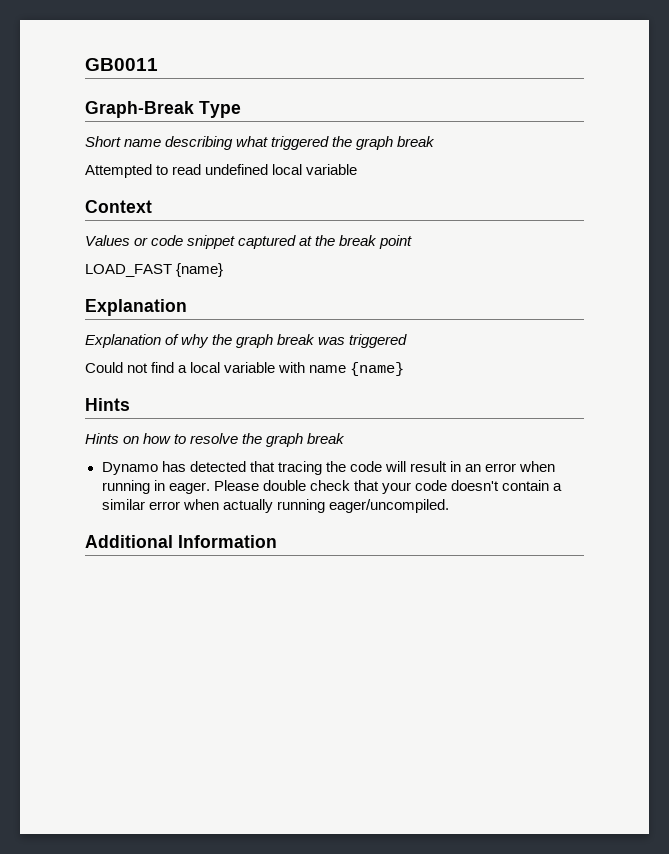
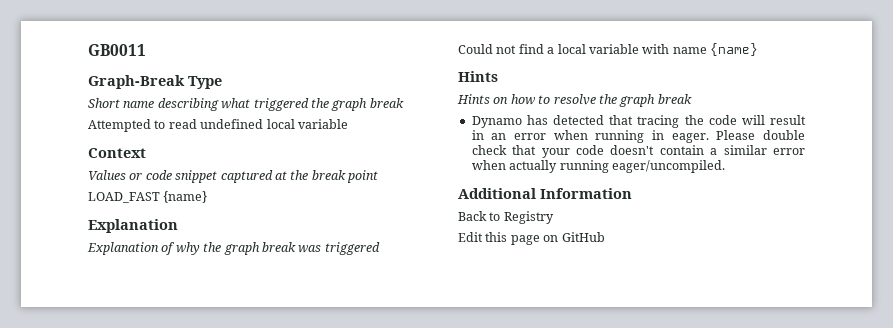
+ Back to Registry
+ Edit this page on GitHub

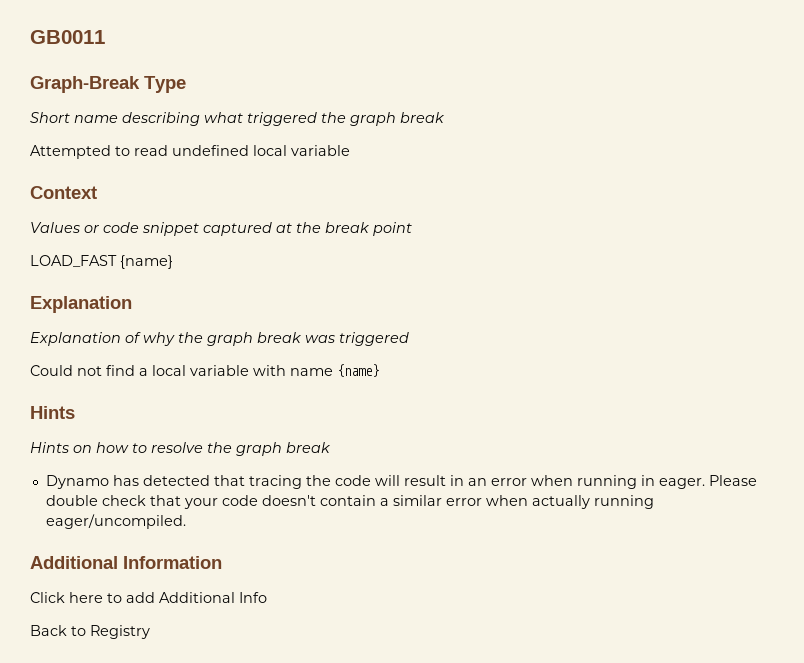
+ Click here to add Additional Info
  Back to Registry
- Edit this page on GitHub

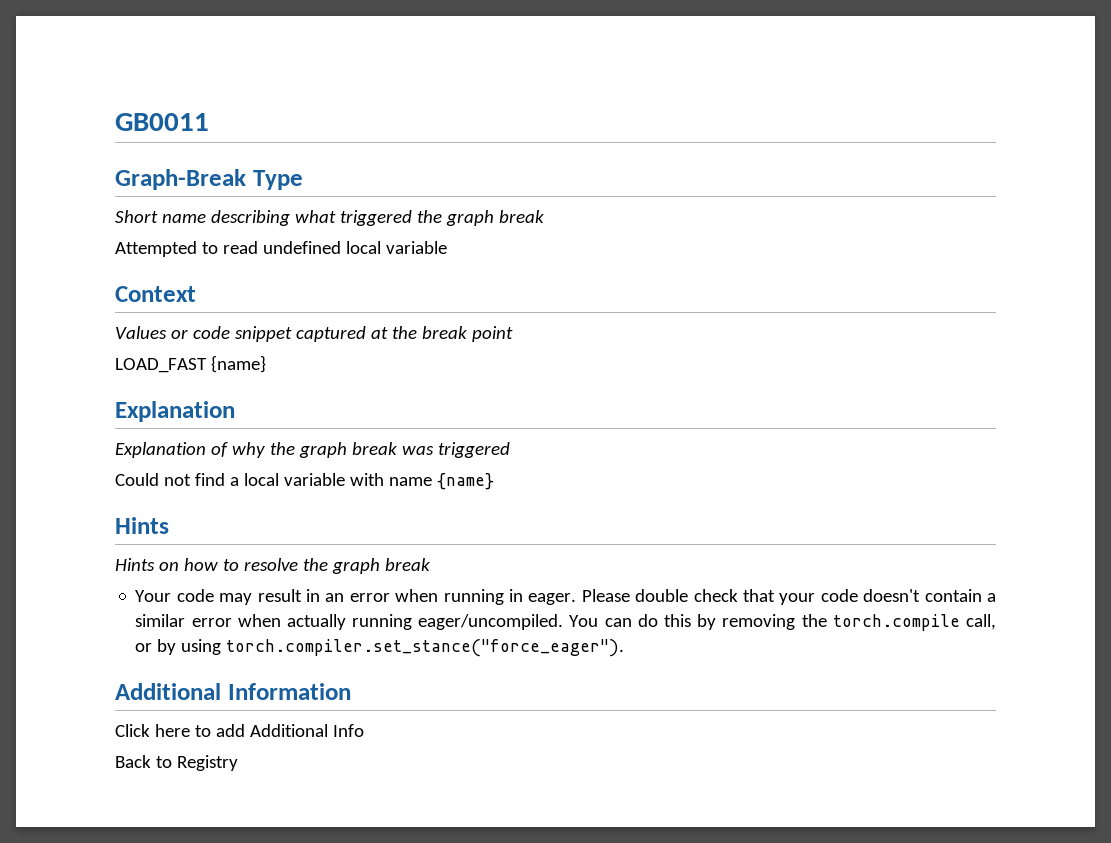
- Dynamo has detected that tracing the code will result in an error when running in eager.
+ Your code may result in an error when running in eager.
+ You can do this by removing the torch.compile call, or by using torch.compiler.set_stance("force_eager").

